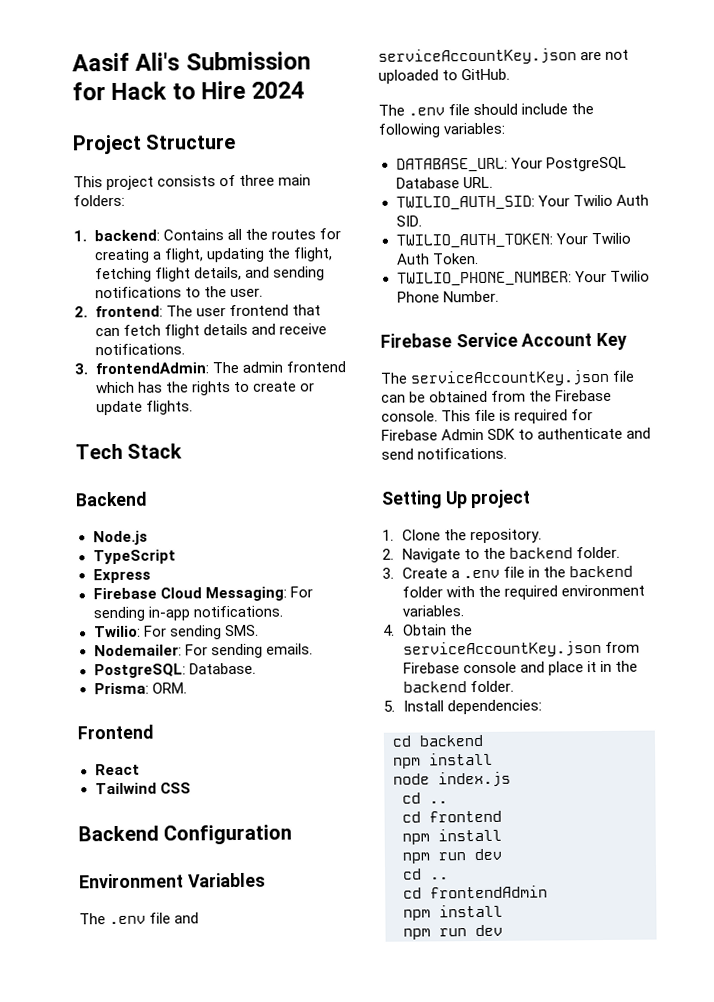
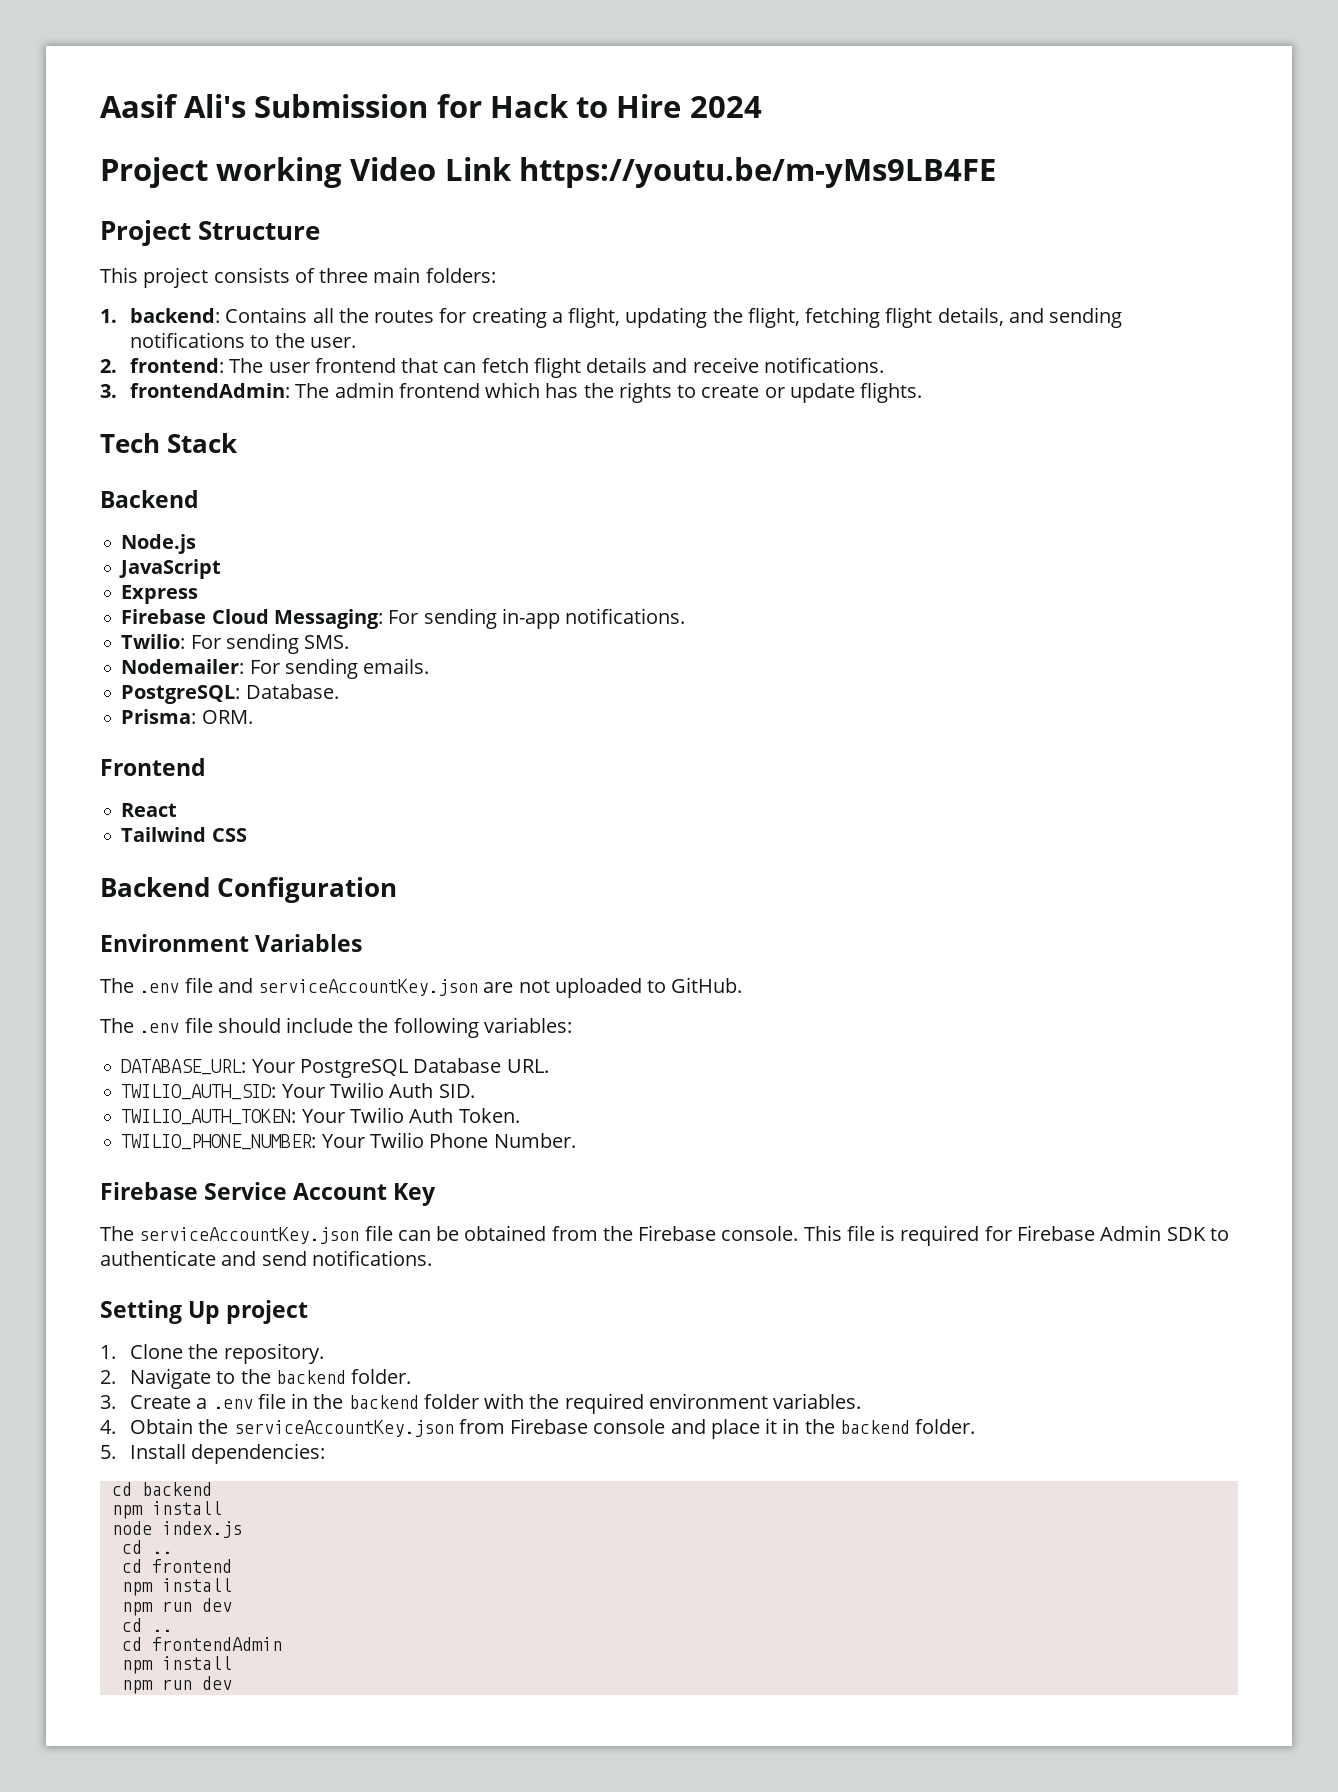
+ Project working Video Link https://youtu.be/m-yMs9LB4FE
- TypeScript
+ JavaScript

